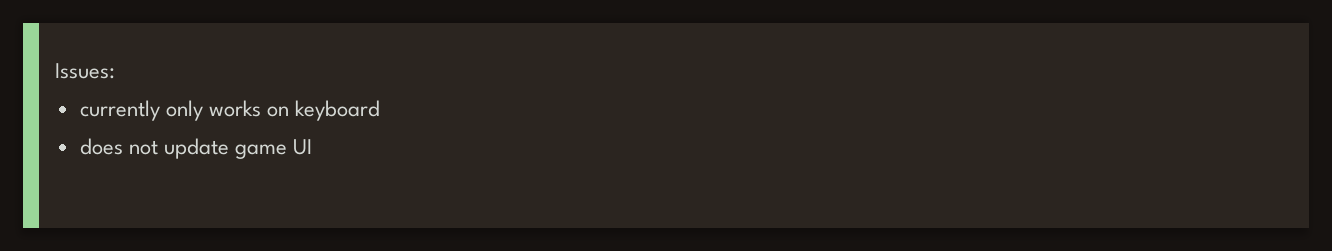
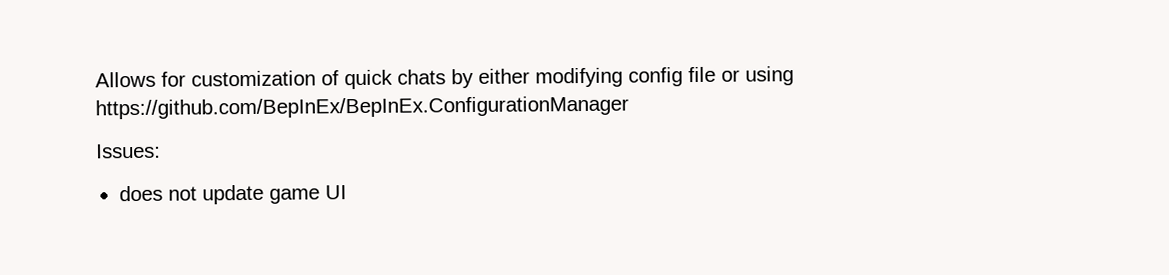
+ Allows for customization of quick chats by either modifying config file or using https://github.com/BepInEx/BepInEx.ConfigurationManager
  Issues:
- currently only works on keyboard

